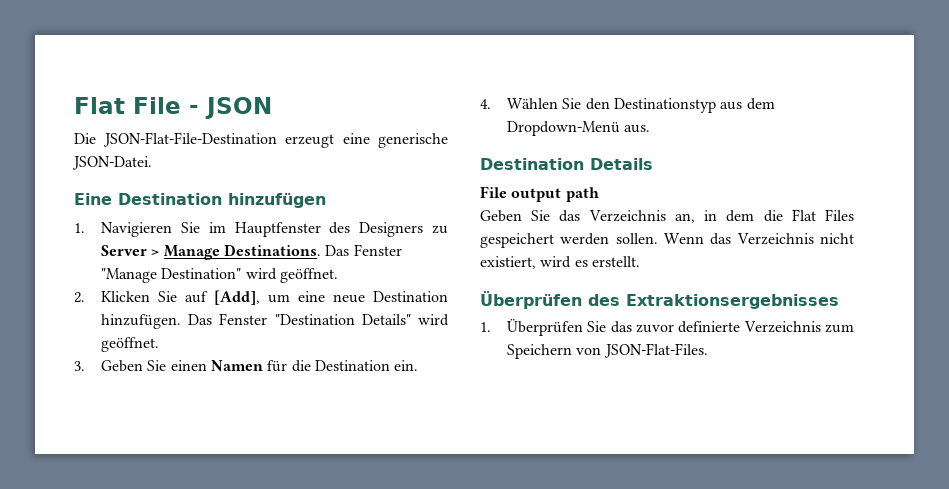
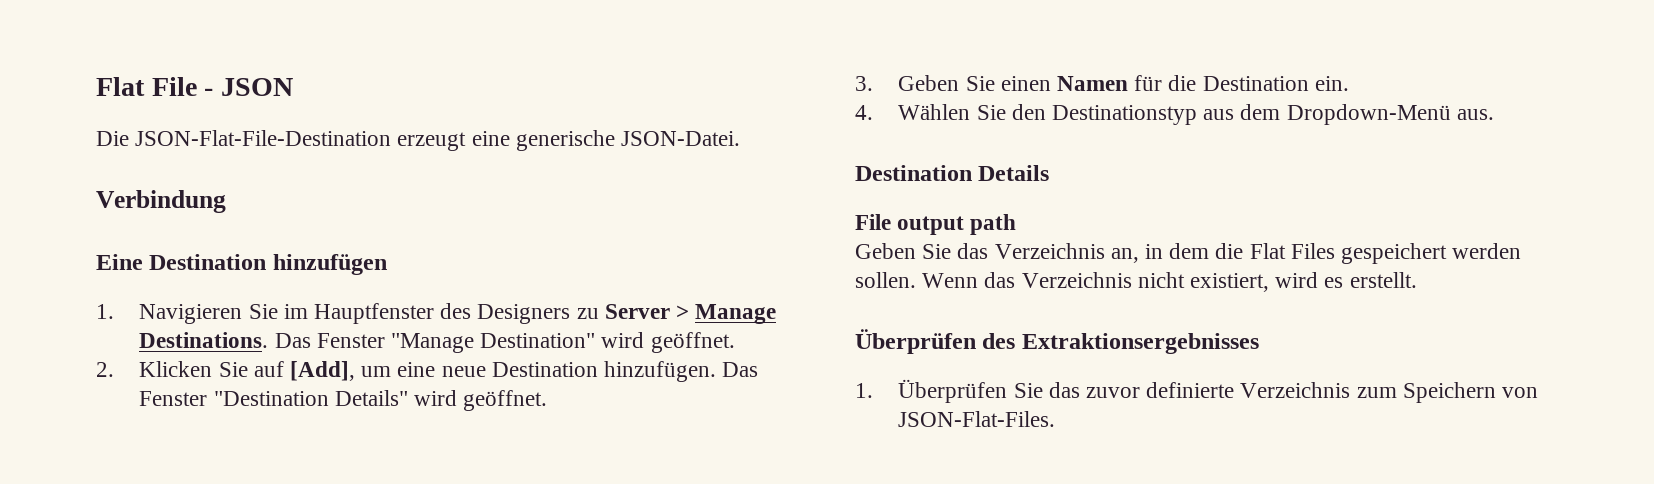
+ Verbindung

